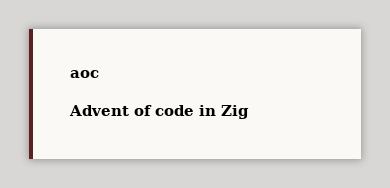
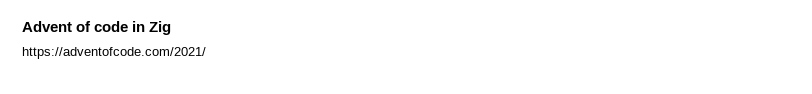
- aoc
+ https://adventofcode.com/2021/

